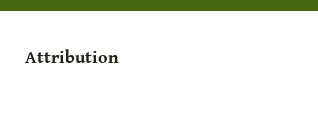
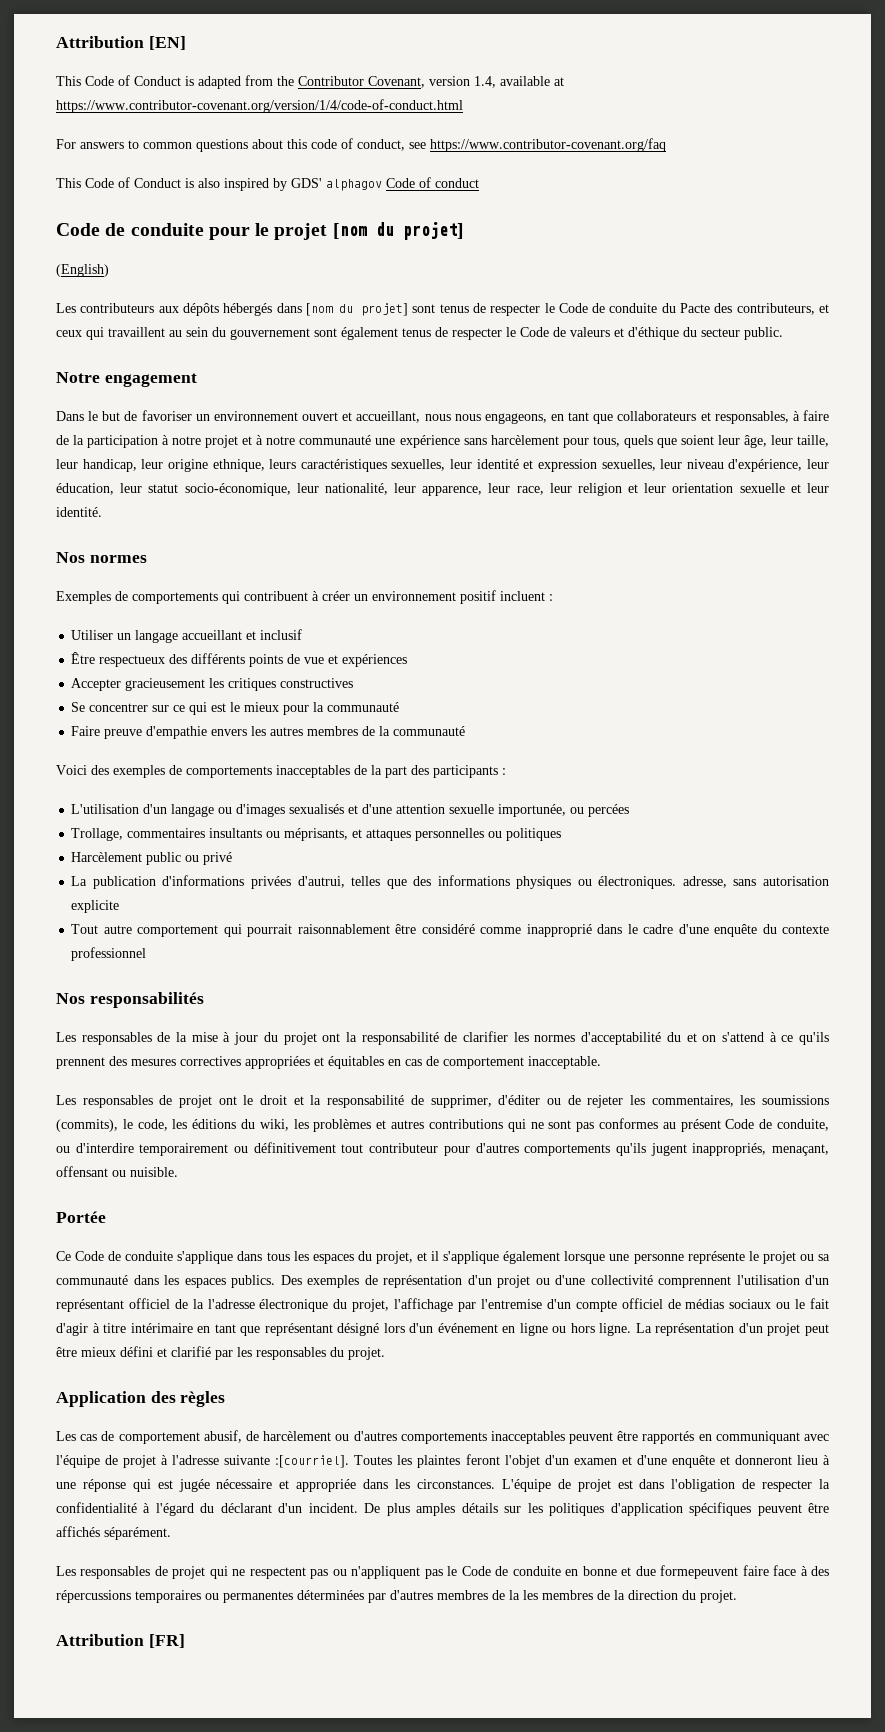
- Attribution
+ Attribution [EN]
+ This Code of Conduct is adapted from the Contributor Covenant, version 1.4, available at https://www.contributor-covenant.org/version/1/4/code-of-conduct.html
+ For answers to common questions about this code of conduct, see https://www.contributor-covenant.org/faq
+ This Code of Conduct is also inspired by GDS' alphagov Code of conduct
+ Code de conduite pour le projet [nom du projet]
+ (English)
+ Les contributeurs aux dépôts hébergés dans [nom du projet] sont tenus de respecter le Code de conduite du Pacte des contributeurs, et ceux qui travaillent au sein du gouvernement sont également tenus de respecter le Code de valeurs et d'éthique du secteur public.
+ Notre engagement
+ Dans le but de favoriser un environnement ouvert et accueillant, nous nous engageons, en tant que collaborateurs et responsables, à faire de la participation à notre projet et à notre communauté une expérience sans harcèlement pour tous, quels que soient leur âge, leur taille, leur handicap, leur origine ethnique, leurs caractéristiques sexuelles, leur identité et expression sexuelles, leur niveau d'expérience, leur éducation, leur statut socio-économique, leur nationalité, leur apparence, leur race, leur religion et leur orientation sexuelle et leur identité.
+ Nos normes
+ Exemples de comportements qui contribuent à créer un environnement positif incluent :
+ Utiliser un langage accueillant et inclusif
+ Être respectueux des différents points de vue et expériences
+ Accepter gracieusement les critiques constructives
+ Se concentrer sur ce qui est le mieux pour la communauté
+ Faire preuve d'empathie envers les autres membres de la communauté
+ Voici des exemples de comportements inacceptables de la part des participants :
+ L'utilisation d'un langage ou d'images sexualisés et d'une attention sexuelle importunée, ou percées
+ Trollage, commentaires insultants ou méprisants, et attaques personnelles ou politiques
+ Harcèlement public ou privé
+ La publication d'informations privées d'autrui, telles que des informations physiques ou électroniques. adresse, sans autorisation explicite
+ Tout autre comportement qui pourrait raisonnablement être considéré comme inapproprié dans le cadre d'une enquête du contexte professionnel
+ Nos responsabilités
+ Les responsables de la mise à jour du projet ont la responsabilité de clarifier les normes d'acceptabilité du et on s'attend à ce qu'ils prennent des mesures correctives appropriées et équitables en cas de comportement inacceptable.
+ Les responsables de projet ont le droit et la responsabilité de supprimer, d'éditer ou de rejeter les commentaires, les soumissions (commits), le code, les éditions du wiki, les problèmes et autres contributions qui ne sont pas conformes au présent Code de conduite, ou d'interdire temporairement ou définitivement tout contributeur pour d'autres comportements qu'ils jugent inappropriés, menaçant, offensant ou nuisible.
+ Portée
+ Ce Code de conduite s'applique dans tous les espaces du projet, et il s'applique également lorsque une personne représente le projet ou sa communauté dans les espaces publics. Des exemples de représentation d'un projet ou d'une collectivité comprennent l'utilisation d'un représentant officiel de la l'adresse électronique du projet, l'affichage par l'entremise d'un compte officiel de médias sociaux ou le fait d'agir à titre intérimaire en tant que représentant désigné lors d'un événement en ligne ou hors ligne. La représentation d'un projet peut être mieux défini et clarifié par les responsables du projet.
+ Application des règles
+ Les cas de comportement abusif, de harcèlement ou d'autres comportements inacceptables peuvent être rapportés en communiquant avec l'équipe de projet à l'adresse suivante :[courriel]. Toutes les plaintes feront l'objet d'un examen et d'une enquête et donneront lieu à une réponse qui est jugée nécessaire et appropriée dans les circonstances. L'équipe de projet est dans l'obligation de respecter la confidentialité à l'égard du déclarant d'un incident. De plus amples détails sur les politiques d'application spécifiques peuvent être affichés séparément.
+ Les responsables de projet qui ne respectent pas ou n'appliquent pas le Code de conduite en bonne et due formepeuvent faire face à des répercussions temporaires ou permanentes déterminées par d'autres membres de la les membres de la direction du projet.
+ Attribution [FR]

